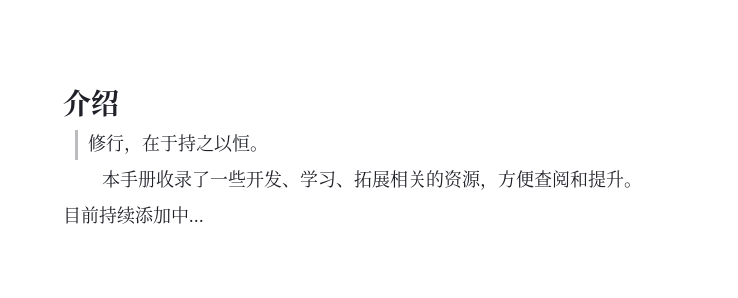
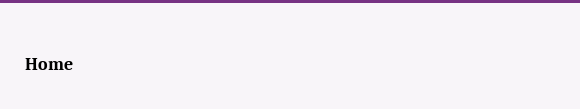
- 介绍
- 修行，在于持之以恒。
- 本手册收录了一些开发、学习、拓展相关的资源，方便查阅和提升。
- 目前持续添加中...
+ Home

